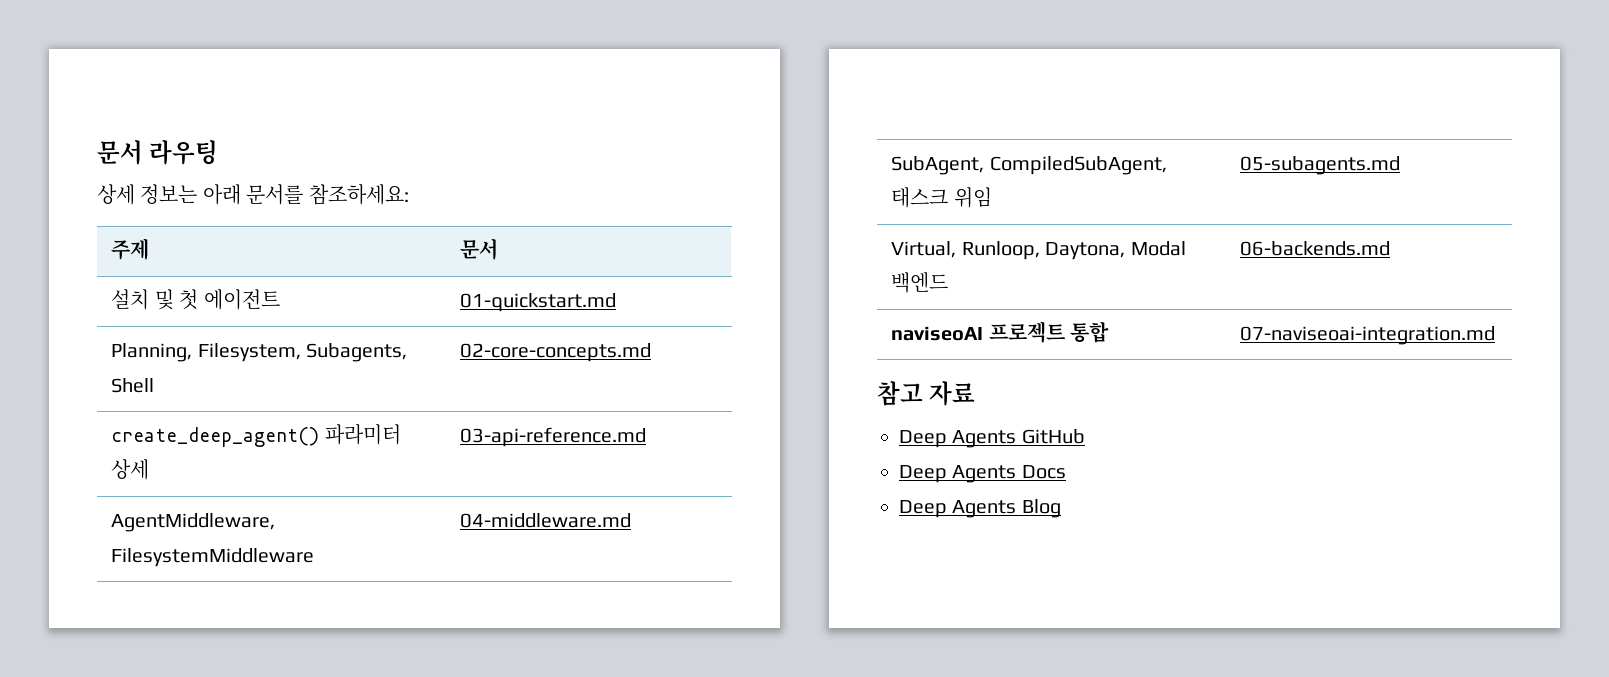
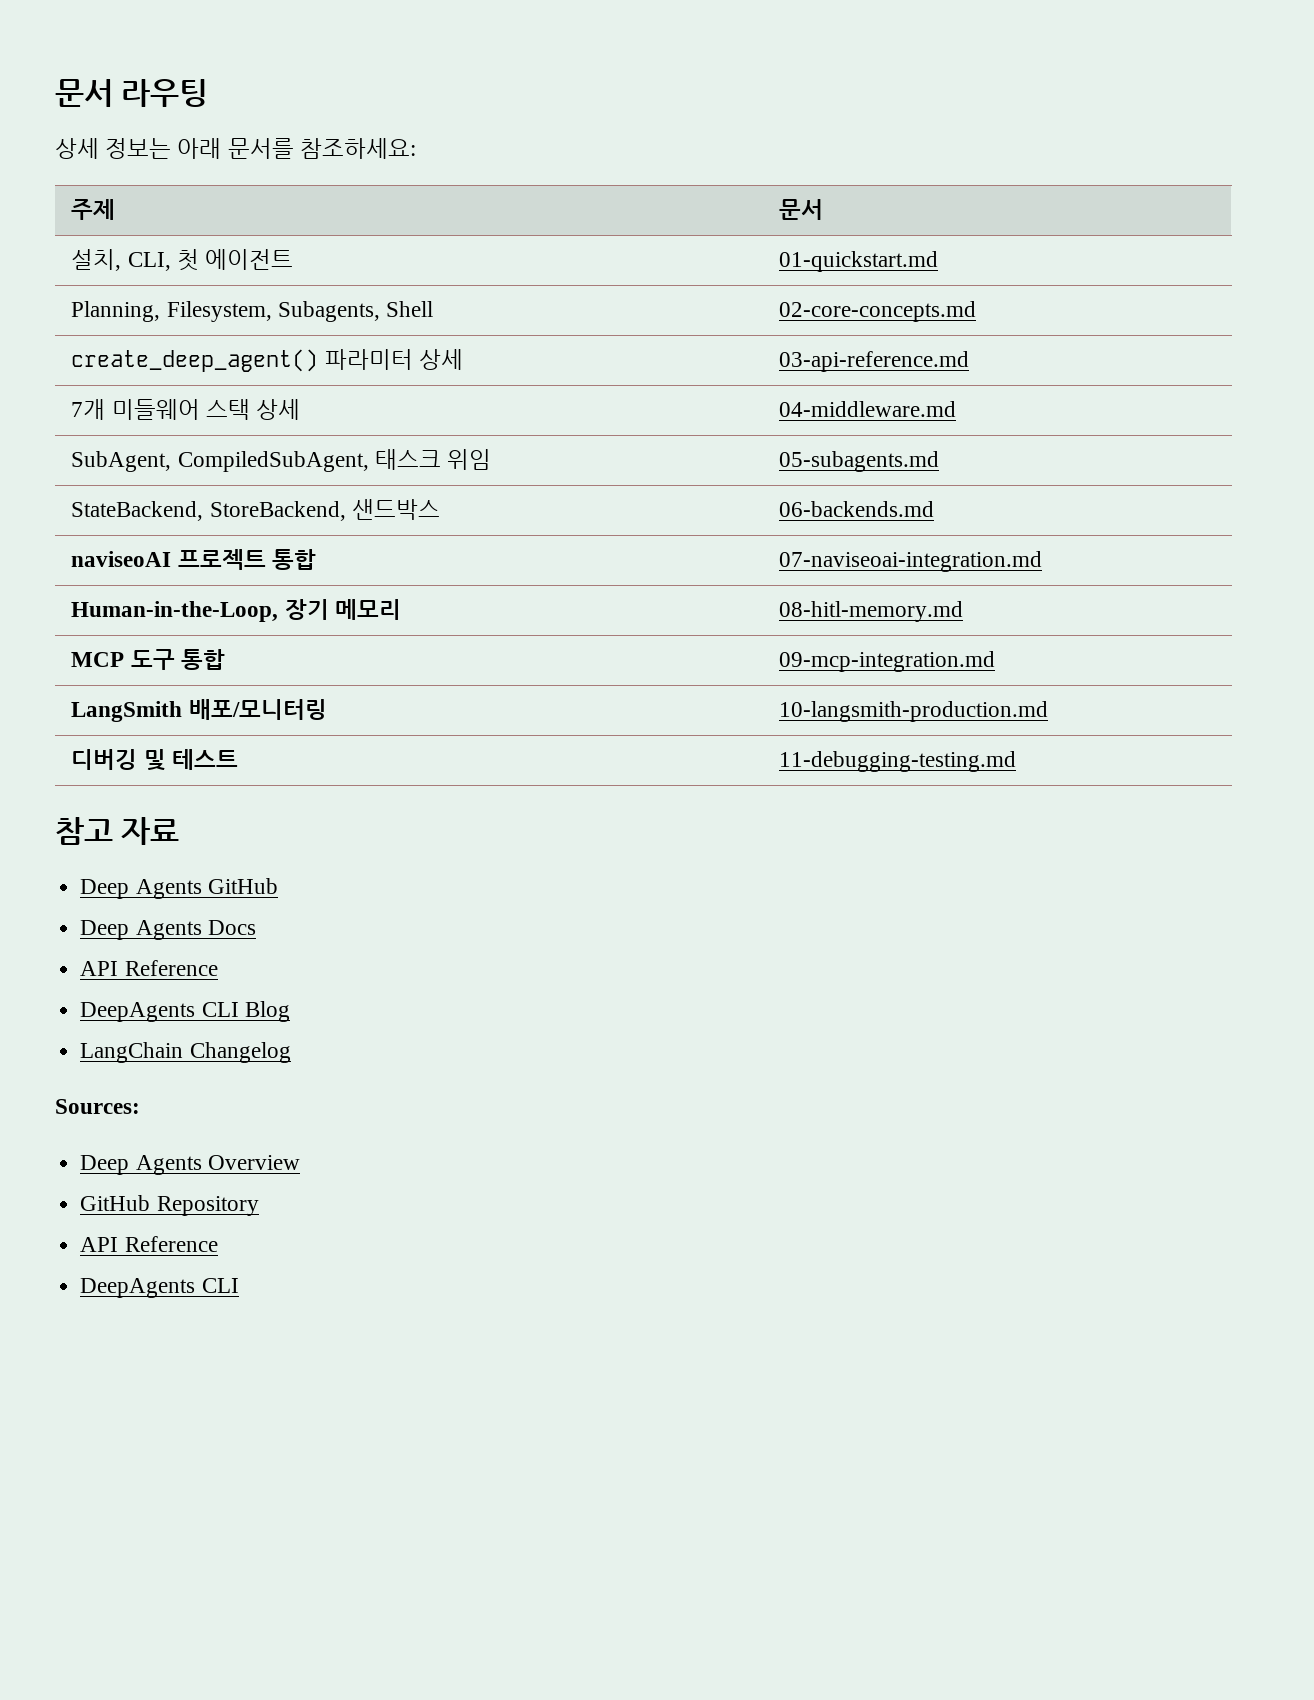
- 설치 및 첫 에이전트 | 01-quickstart.md
+ 설치, CLI, 첫 에이전트 | 01-quickstart.md
- AgentMiddleware, FilesystemMiddleware | 04-middleware.md
+ 7개 미들웨어 스택 상세 | 04-middleware.md
- Virtual, Runloop, Daytona, Modal 백엔드 | 06-backends.md
+ StateBackend, StoreBackend, 샌드박스 | 06-backends.md
+ Human-in-the-Loop, 장기 메모리 | 08-hitl-memory.md
+ MCP 도구 통합 | 09-mcp-integration.md
+ LangSmith 배포/모니터링 | 10-langsmith-production.md
+ 디버깅 및 테스트 | 11-debugging-testing.md
  Deep Agents Docs
- Deep Agents Blog
+ API Reference
+ DeepAgents CLI Blog
+ LangChain Changelog
+ Sources:
+ Deep Agents Overview
+ GitHub Repository
+ API Reference
+ DeepAgents CLI

